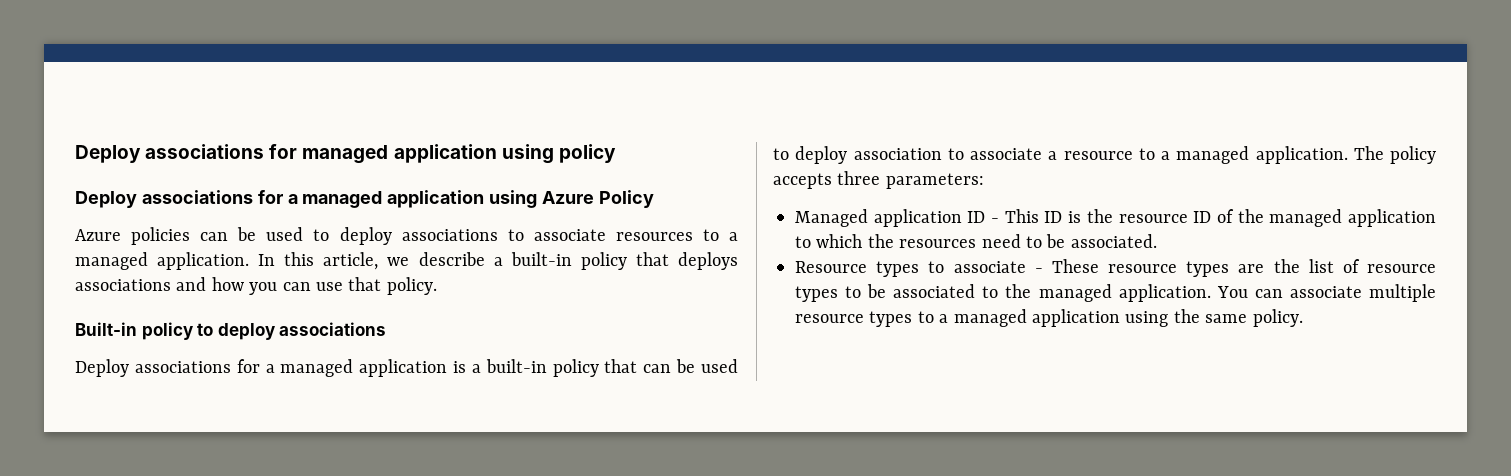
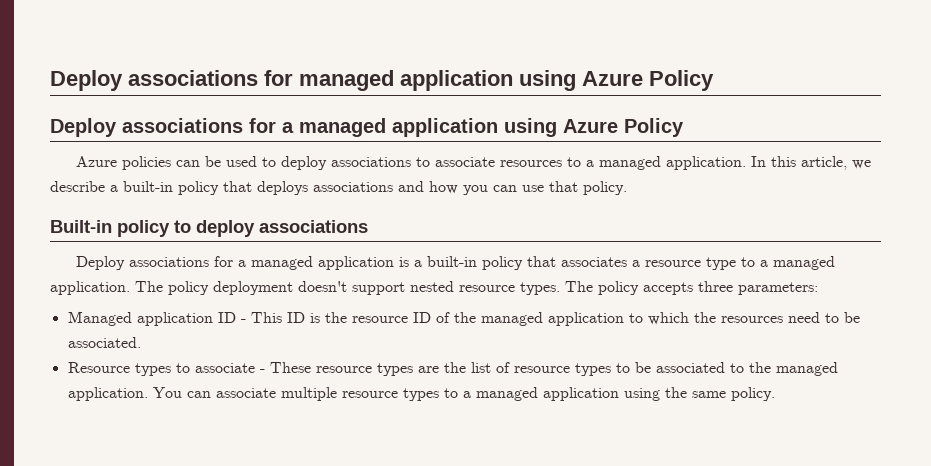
- Deploy associations for managed application using policy
+ Deploy associations for managed application using Azure Policy
- Deploy associations for a managed application is a built-in policy that can be used to deploy association to associate a resource to a managed application.
+ Deploy associations for a managed application is a built-in policy that associates a resource type to a managed application.
- The policy accepts three parameters:
+ The policy deployment doesn't support nested resource types. The policy accepts three parameters:

